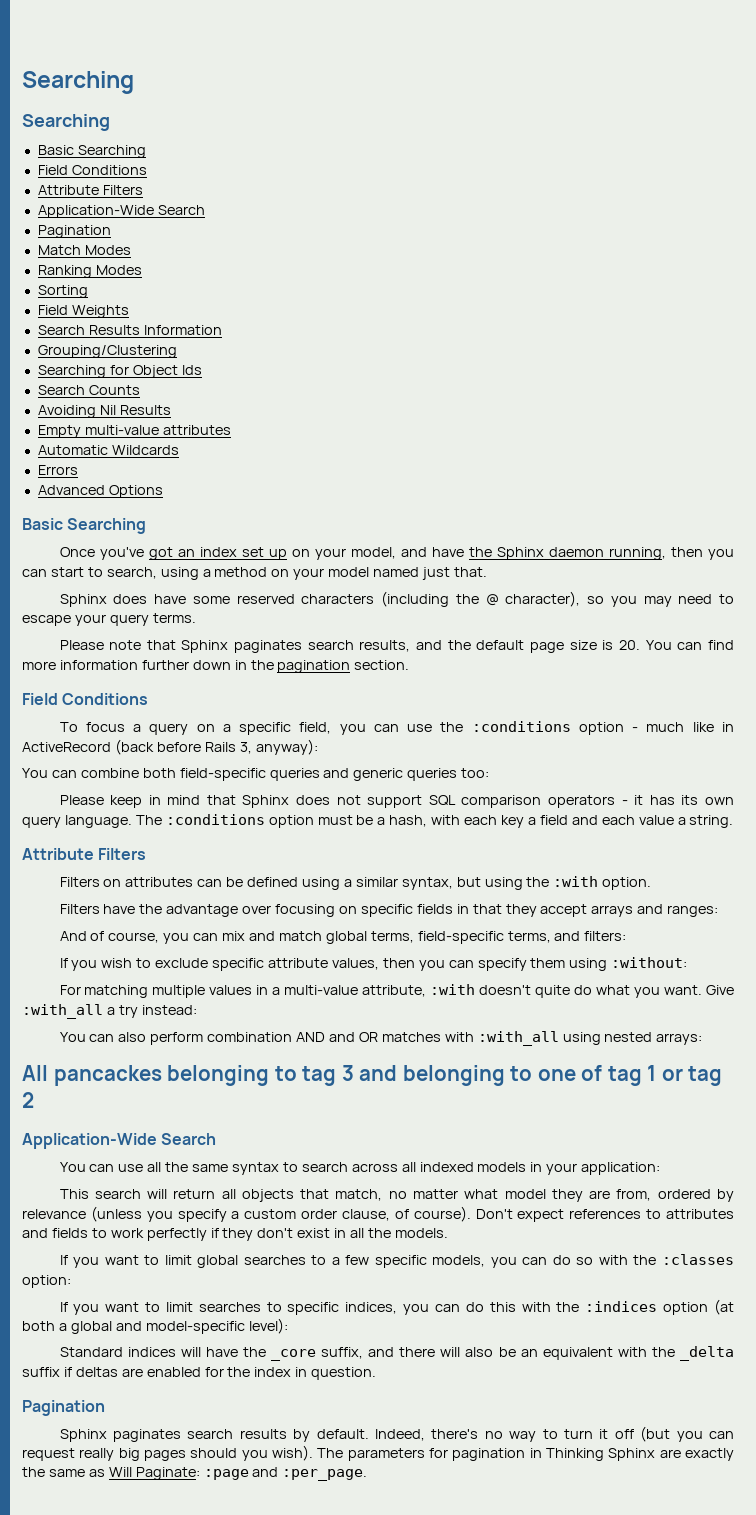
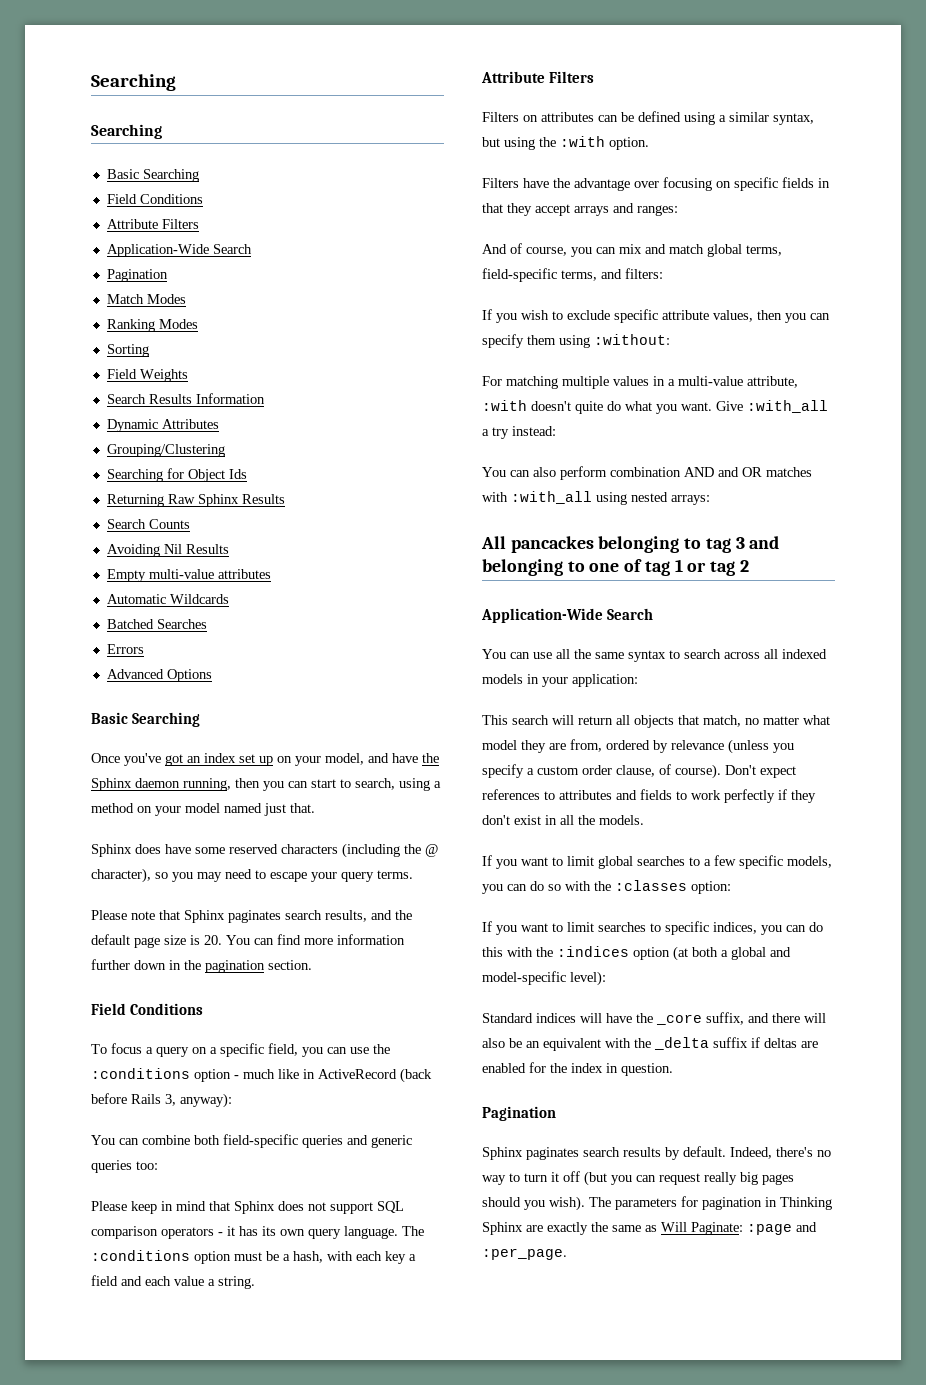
+ Dynamic Attributes
+ Returning Raw Sphinx Results
+ Batched Searches

